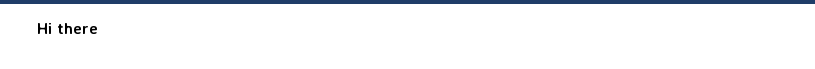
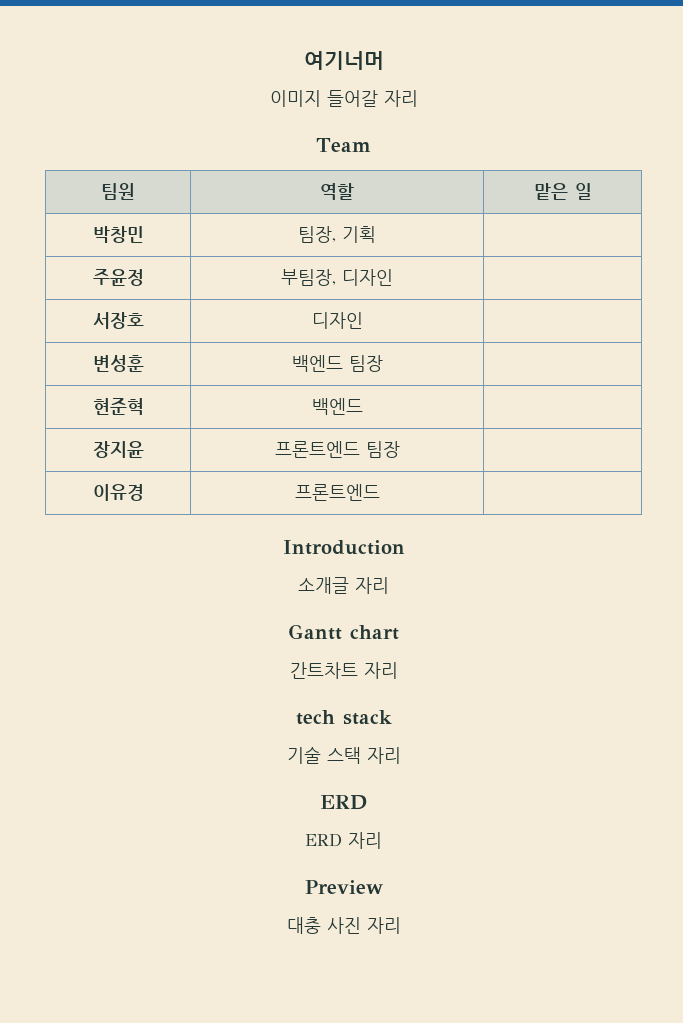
- Hi there
+ 여기너머
+ 이미지 들어갈 자리
+ Team
+ 팀원 | 역할 | 맡은 일
+ 박창민 | 팀장, 기획 |
+ 주윤정 | 부팀장, 디자인 |
+ 서장호 | 디자인 |
+ 변성훈 | 백엔드 팀장 |
+ 현준혁 | 백엔드 |
+ 장지윤 | 프론트엔드 팀장 |
+ 이유경 | 프론트엔드 |
+ Introduction
+ 소개글 자리
+ Gantt chart
+ 간트차트 자리
+ tech stack
+ 기술 스택 자리
+ ERD
+ ERD 자리
+ Preview
+ 대충 사진 자리

